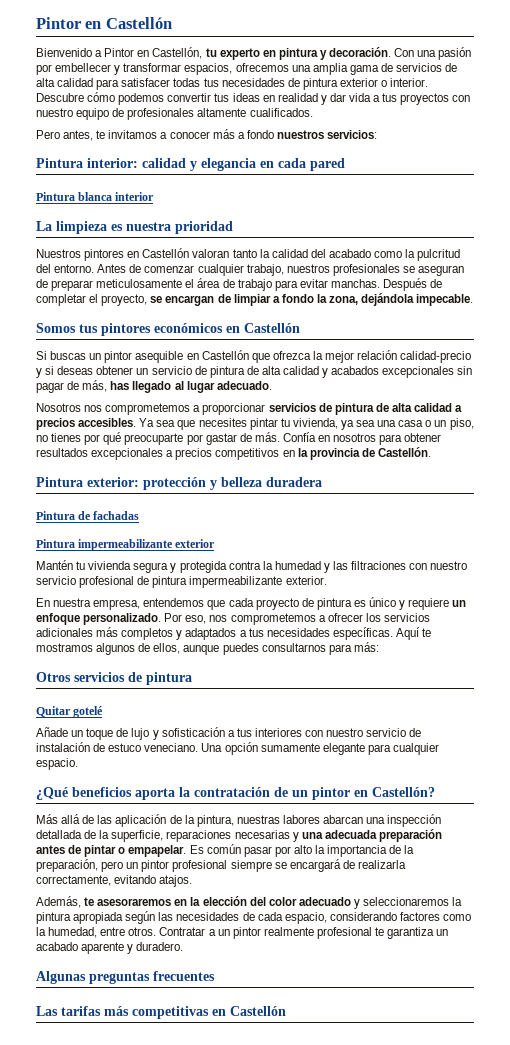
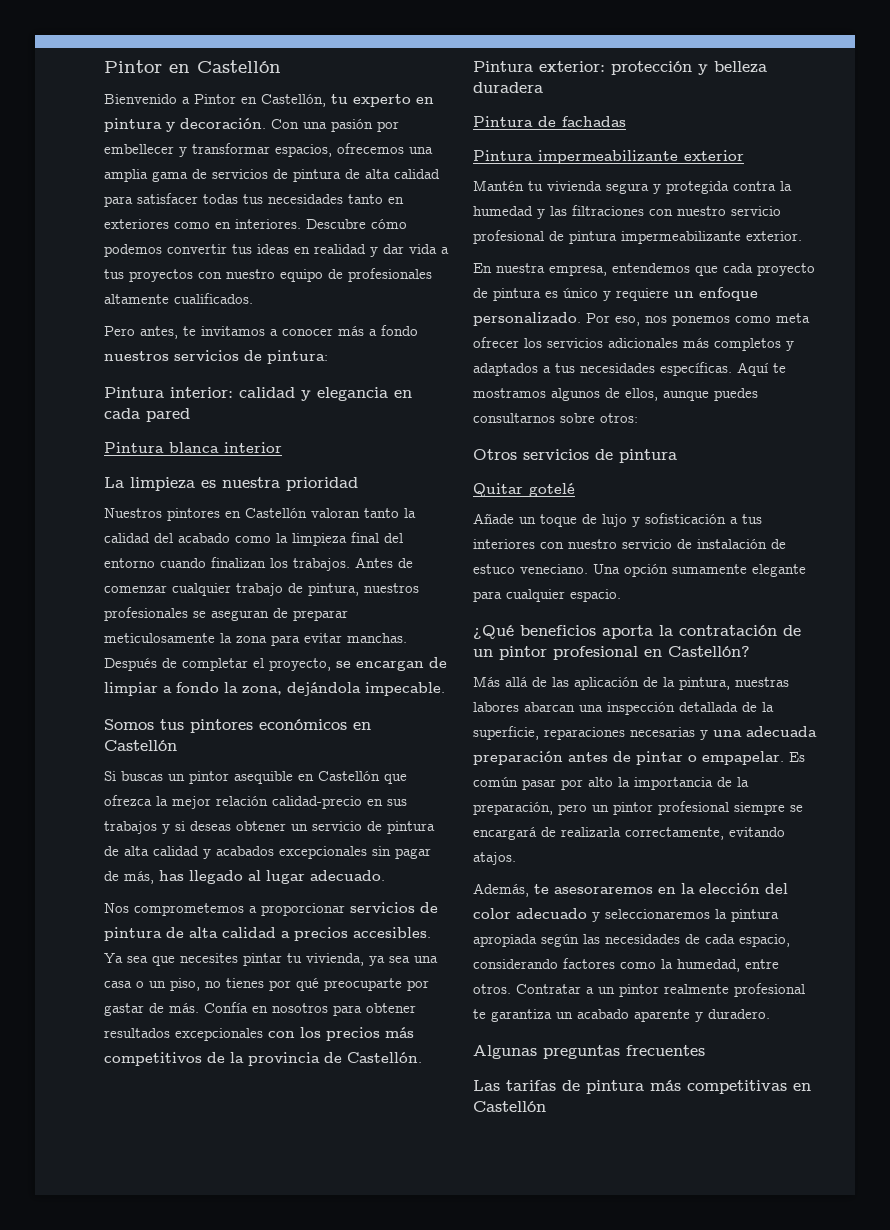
- Con una pasión por embellecer y transformar espacios, ofrecemos una amplia gama de servicios de alta calidad para satisfacer todas tus necesidades de pintura exterior o interior.
+ Con una pasión por embellecer y transformar espacios, ofrecemos una amplia gama de servicios de pintura de alta calidad para satisfacer todas tus necesidades tanto en exteriores como en interiores.
- Pero antes, te invitamos a conocer más a fondo nuestros servicios:
+ Pero antes, te invitamos a conocer más a fondo nuestros servicios de pintura:
- Nuestros pintores en Castellón valoran tanto la calidad del acabado como la pulcritud del entorno.
+ Nuestros pintores en Castellón valoran tanto la calidad del acabado como la limpieza final del entorno cuando finalizan los trabajos.
- Antes de comenzar cualquier trabajo, nuestros profesionales se aseguran de preparar meticulosamente el área de trabajo para evitar manchas.
+ Antes de comenzar cualquier trabajo de pintura, nuestros profesionales se aseguran de preparar meticulosamente la zona para evitar manchas.
- Si buscas un pintor asequible en Castellón que ofrezca la mejor relación calidad-precio y si deseas obtener un servicio de pintura de alta calidad y acabados excepcionales sin pagar de más, has llegado al lugar adecuado.
+ Si buscas un pintor asequible en Castellón que ofrezca la mejor relación calidad-precio en sus trabajos y si deseas obtener un servicio de pintura de alta calidad y acabados excepcionales sin pagar de más, has llegado al lugar adecuado.
- Nosotros nos comprometemos a proporcionar servicios de pintura de alta calidad a precios accesibles.
+ Nos comprometemos a proporcionar servicios de pintura de alta calidad a precios accesibles.
- Confía en nosotros para obtener resultados excepcionales a precios competitivos en la provincia de Castellón.
+ Confía en nosotros para obtener resultados excepcionales con los precios más competitivos de la provincia de Castellón.
- Por eso, nos comprometemos a ofrecer los servicios adicionales más completos y adaptados a tus necesidades específicas.
+ Por eso, nos ponemos como meta ofrecer los servicios adicionales más completos y adaptados a tus necesidades específicas.
- Aquí te mostramos algunos de ellos, aunque puedes consultarnos para más:
+ Aquí te mostramos algunos de ellos, aunque puedes consultarnos sobre otros:
- ¿Qué beneficios aporta la contratación de un pintor en Castellón?
+ ¿Qué beneficios aporta la contratación de un pintor profesional en Castellón?
- Las tarifas más competitivas en Castellón
+ Las tarifas de pintura más competitivas en Castellón

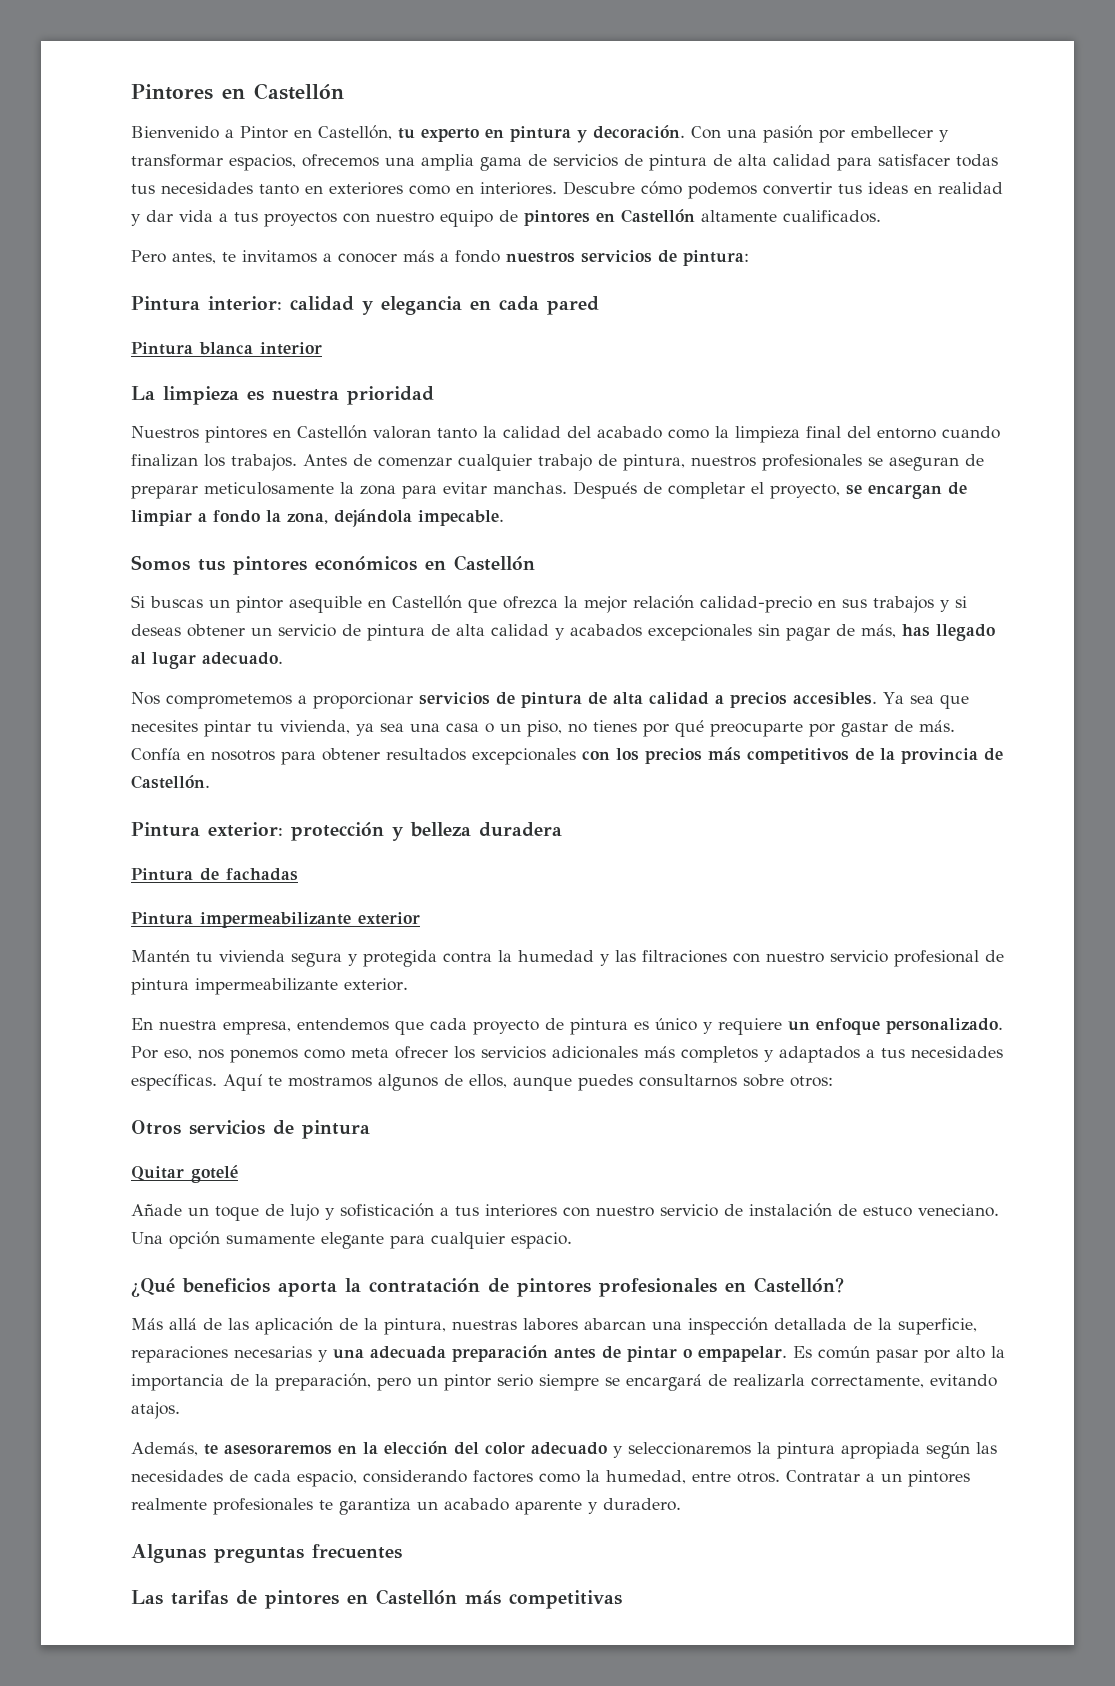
- Pintor en Castellón
+ Pintores en Castellón
- Descubre cómo podemos convertir tus ideas en realidad y dar vida a tus proyectos con nuestro equipo de profesionales altamente cualificados.
+ Descubre cómo podemos convertir tus ideas en realidad y dar vida a tus proyectos con nuestro equipo de pintores en Castellón altamente cualificados.
- ¿Qué beneficios aporta la contratación de un pintor profesional en Castellón?
+ ¿Qué beneficios aporta la contratación de pintores profesionales en Castellón?
- Es común pasar por alto la importancia de la preparación, pero un pintor profesional siempre se encargará de realizarla correctamente, evitando atajos.
+ Es común pasar por alto la importancia de la preparación, pero un pintor serio siempre se encargará de realizarla correctamente, evitando atajos.
- Contratar a un pintor realmente profesional te garantiza un acabado aparente y duradero.
+ Contratar a un pintores realmente profesionales te garantiza un acabado aparente y duradero.
- Las tarifas de pintura más competitivas en Castellón
+ Las tarifas de pintores en Castellón más competitivas

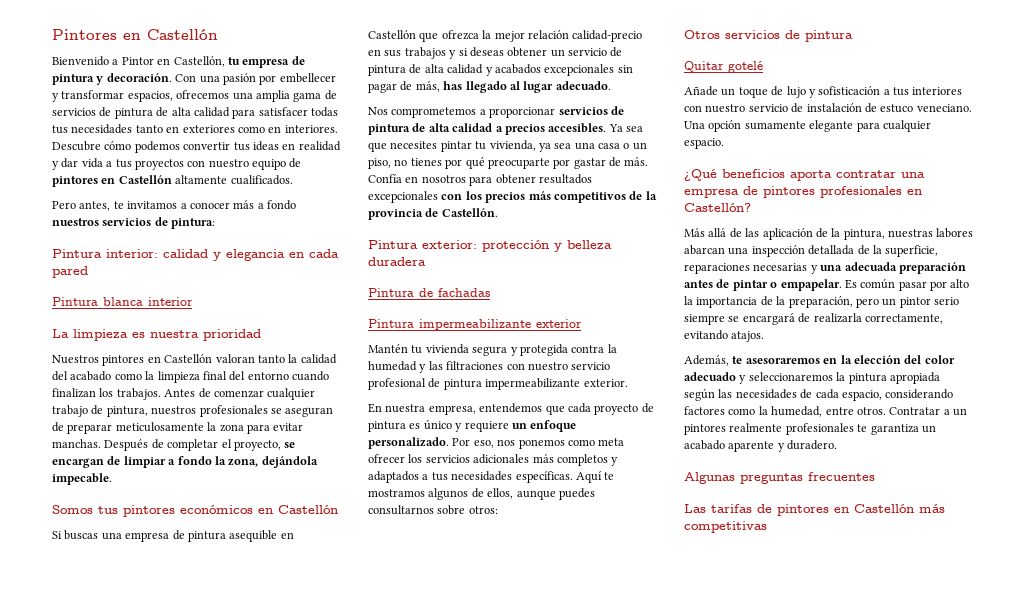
- Bienvenido a Pintor en Castellón, tu experto en pintura y decoración.
+ Bienvenido a Pintor en Castellón, tu empresa de pintura y decoración.
- Si buscas un pintor asequible en Castellón que ofrezca la mejor relación calidad-precio en sus trabajos y si deseas obtener un servicio de pintura de alta calidad y acabados excepcionales sin pagar de más, has llegado al lugar adecuado.
+ Si buscas una empresa de pintura asequible en Castellón que ofrezca la mejor relación calidad-precio en sus trabajos y si deseas obtener un servicio de pintura de alta calidad y acabados excepcionales sin pagar de más, has llegado al lugar adecuado.
- ¿Qué beneficios aporta la contratación de pintores profesionales en Castellón?
+ ¿Qué beneficios aporta contratar una empresa de pintores profesionales en Castellón?

